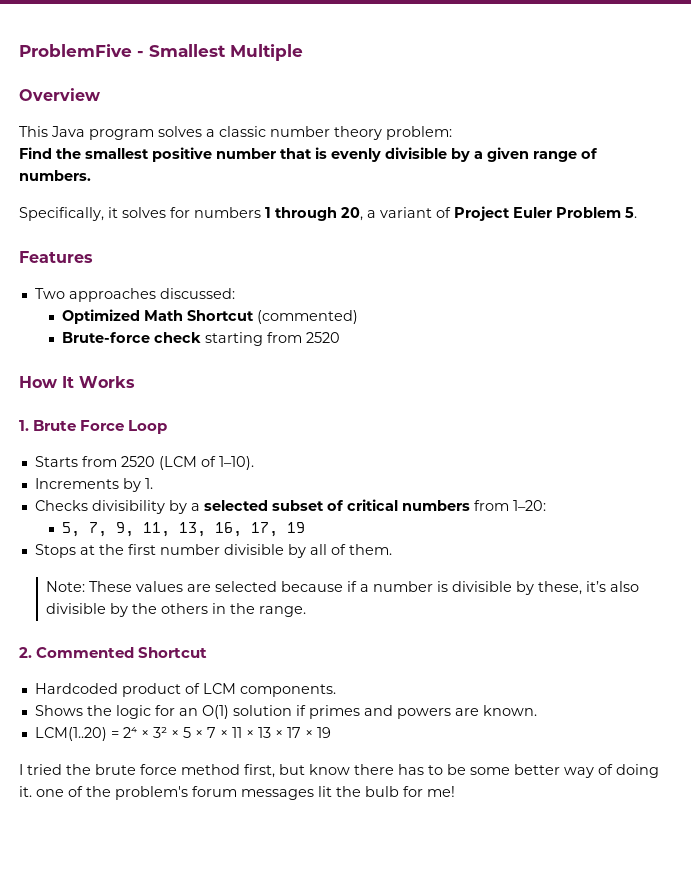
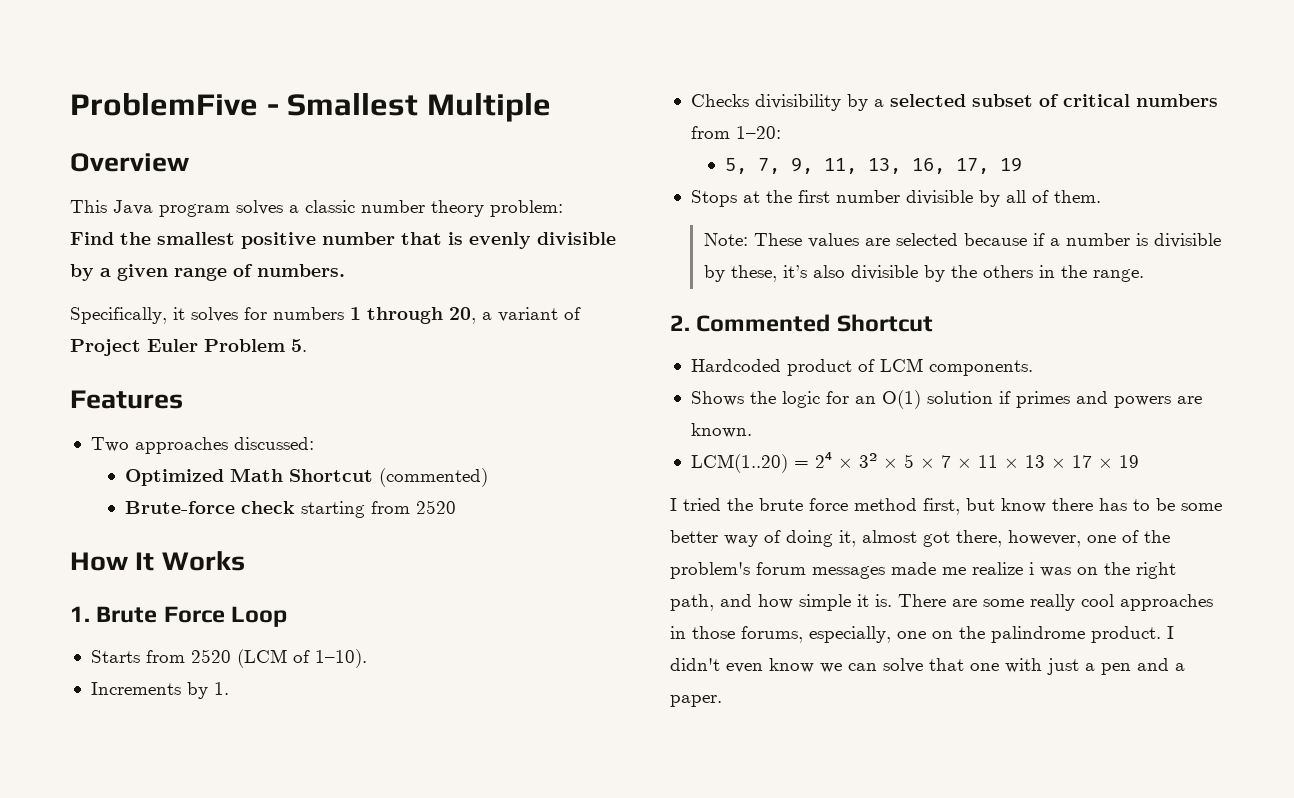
- I tried the brute force method first, but know there has to be some better way of doing it. one of the problem's forum messages lit the bulb for me!
+ I tried the brute force method first, but know there has to be some better way of doing it, almost got there, however, one of the problem's forum messages made me realize i was on the right path, and how simple it is. There are some really cool approaches in those forums, especially, one on the palindrome product. I didn't even know we can solve that one with just a pen and a paper.

